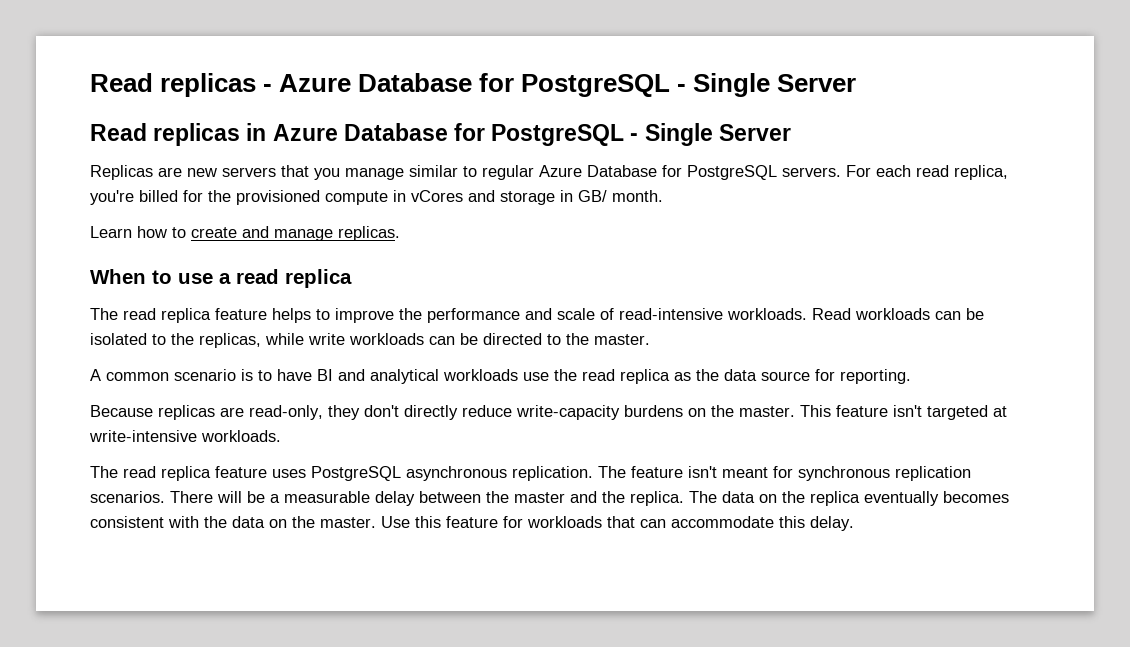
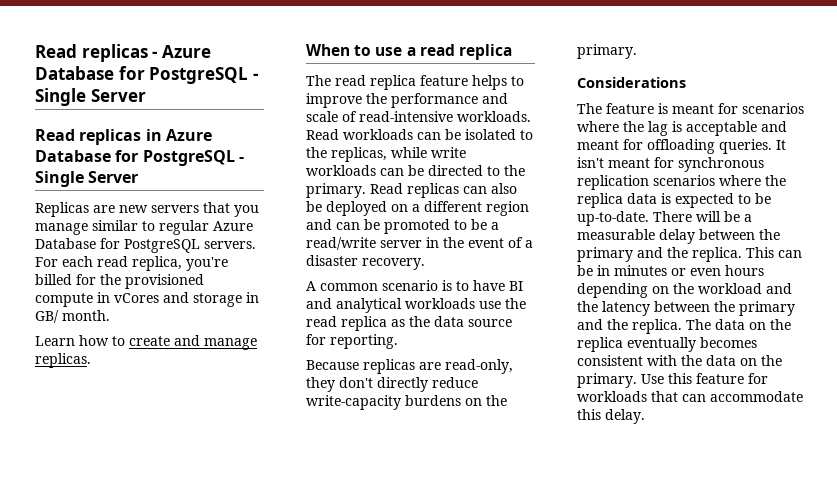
- Read workloads can be isolated to the replicas, while write workloads can be directed to the master.
+ Read workloads can be isolated to the replicas, while write workloads can be directed to the primary. Read replicas can also be deployed on a different region and can be promoted to be a read/write server in the event of a disaster recovery.
- Because replicas are read-only, they don't directly reduce write-capacity burdens on the master. This feature isn't targeted at write-intensive workloads.
- The read replica feature uses PostgreSQL asynchronous replication. The feature isn't meant for synchronous replication scenarios.
+ Because replicas are read-only, they don't directly reduce write-capacity burdens on the primary.
+ Considerations
+ The feature is meant for scenarios where the lag is acceptable and meant for offloading queries. It isn't meant for synchronous replication scenarios where the replica data is expected to be up-to-date.
- There will be a measurable delay between the master and the replica.
+ There will be a measurable delay between the primary and the replica. This can be in minutes or even hours depending on the workload and the latency between the primary and the replica.
- The data on the replica eventually becomes consistent with the data on the master.
+ The data on the replica eventually becomes consistent with the data on the primary.

